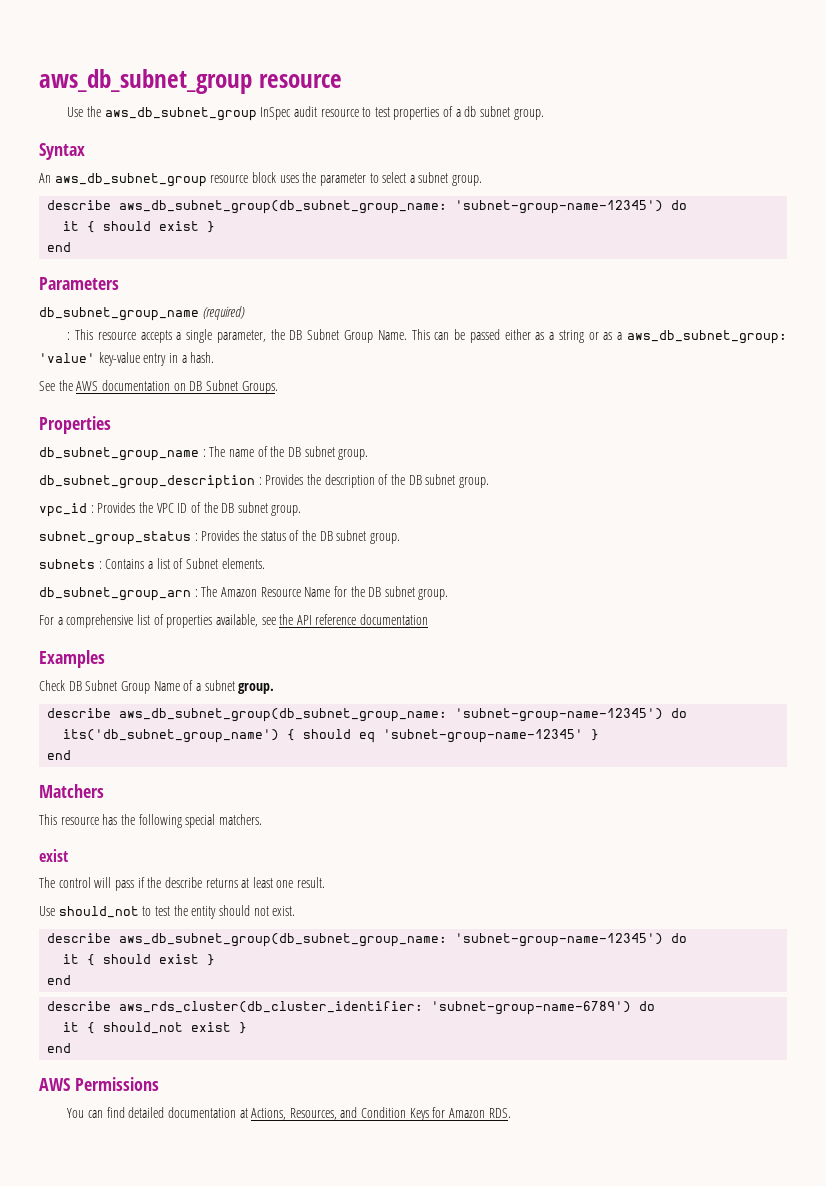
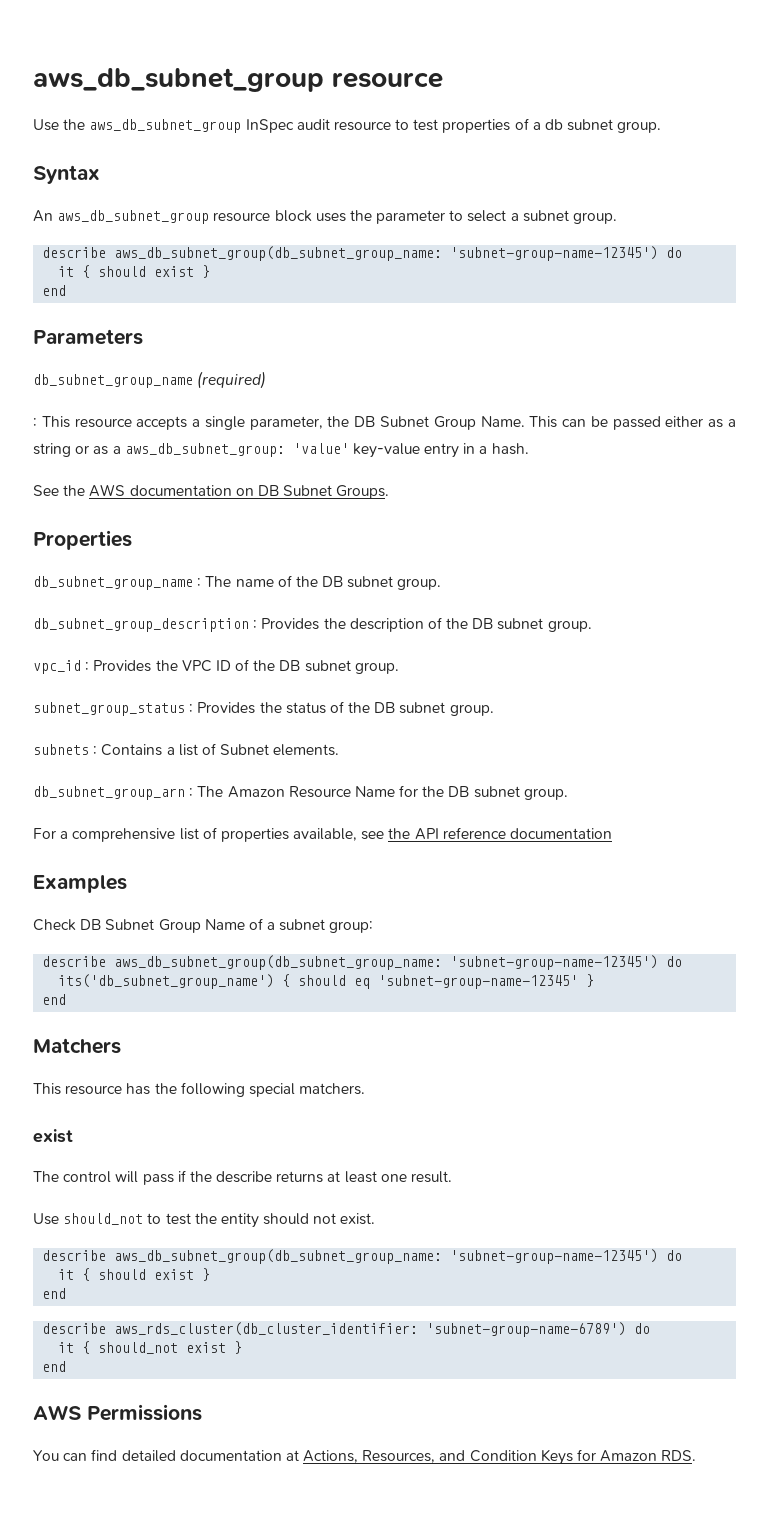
- Check DB Subnet Group Name of a subnet group.
+ Check DB Subnet Group Name of a subnet group:

